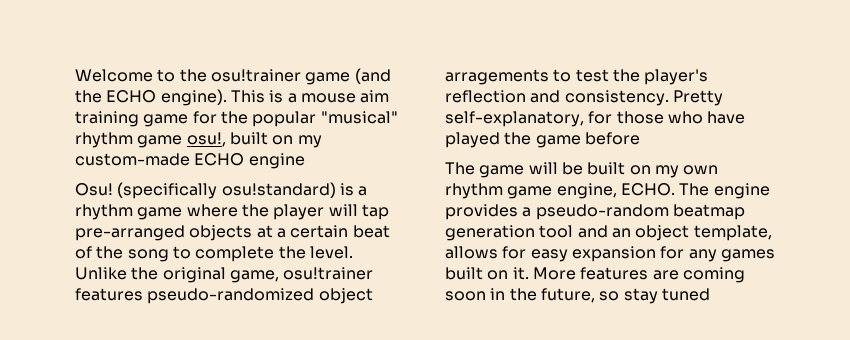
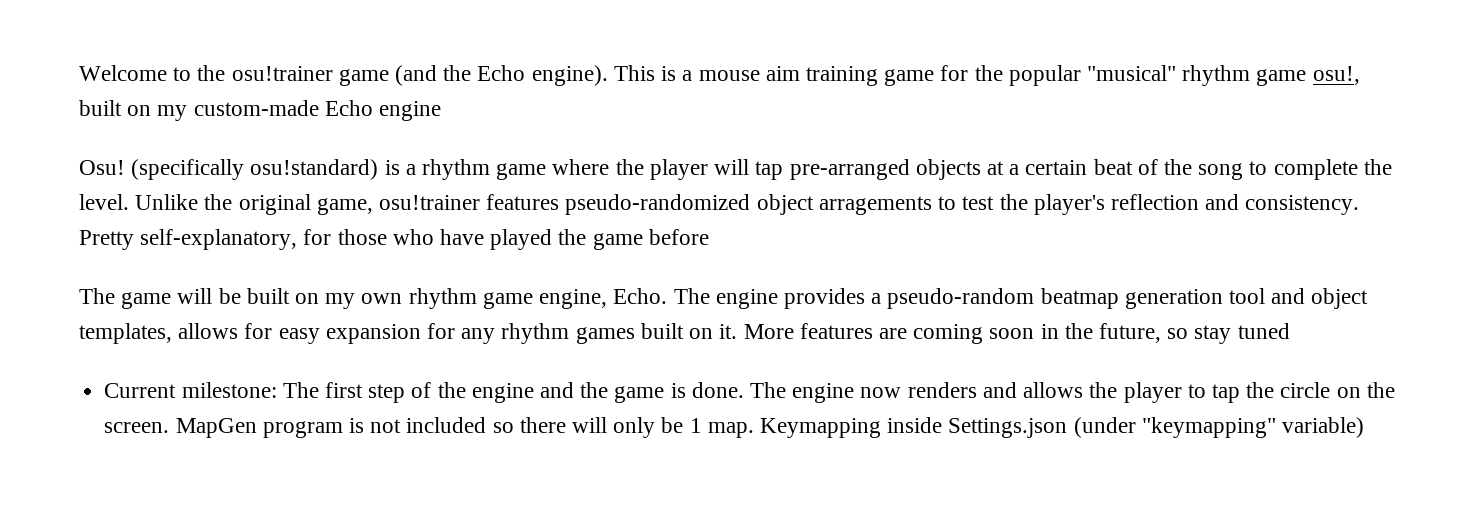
- Welcome to the osu!trainer game (and the ECHO engine).
+ Welcome to the osu!trainer game (and the Echo engine).
- This is a mouse aim training game for the popular "musical" rhythm game osu!, built on my custom-made ECHO engine
+ This is a mouse aim training game for the popular "musical" rhythm game osu!, built on my custom-made Echo engine
- The game will be built on my own rhythm game engine, ECHO.
+ The game will be built on my own rhythm game engine, Echo.
- The engine provides a pseudo-random beatmap generation tool and an object template, allows for easy expansion for any games built on it.
+ The engine provides a pseudo-random beatmap generation tool and object templates, allows for easy expansion for any rhythm games built on it.
+ Current milestone: The first step of the engine and the game is done. The engine now renders and allows the player to tap the circle on the screen. MapGen program is not included so there will only be 1 map. Keymapping inside Settings.json (under "keymapping" variable)

